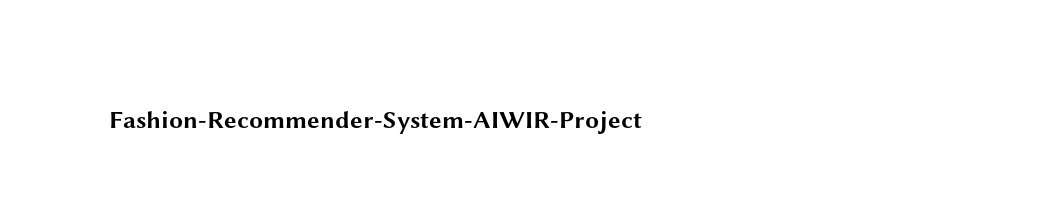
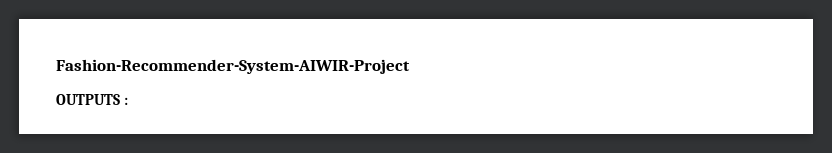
+ OUTPUTS :

